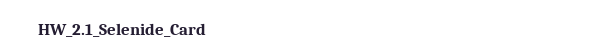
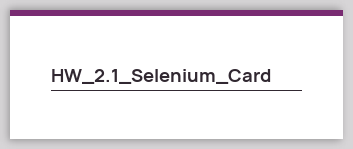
- HW_2.1_Selenide_Card
+ HW_2.1_Selenium_Card

